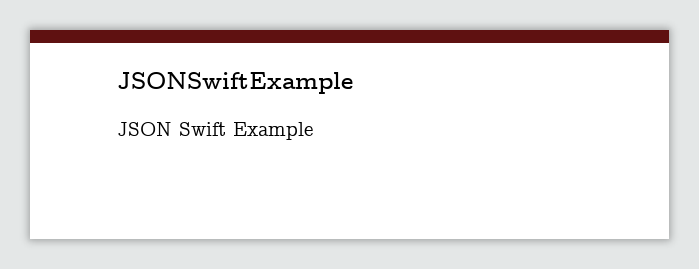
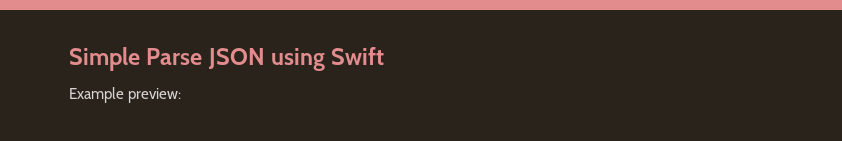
- JSONSwiftExample
- JSON Swift Example
+ Simple Parse JSON using Swift
+ Example preview:

